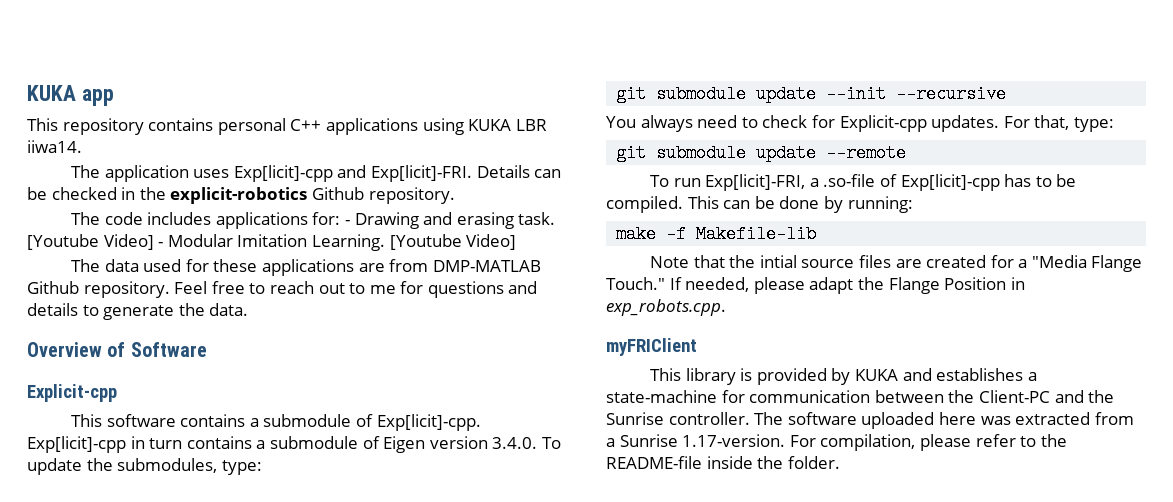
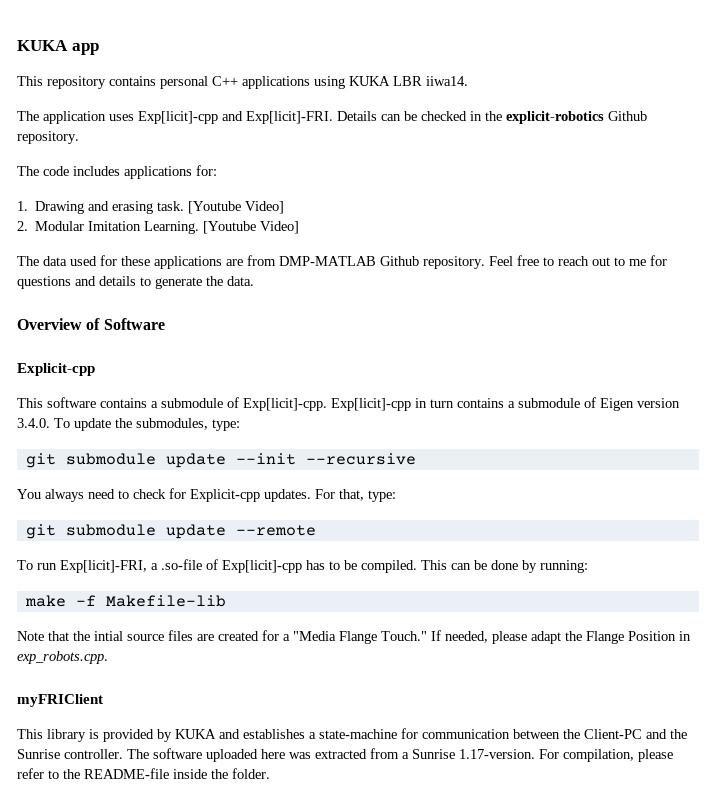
- The code includes applications for: - Drawing and erasing task. [Youtube Video] - Modular Imitation Learning.
+ The code includes applications for:
+ 1. Drawing and erasing task. [Youtube Video]
+ 2. Modular Imitation Learning.

